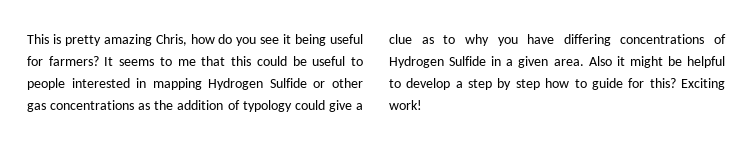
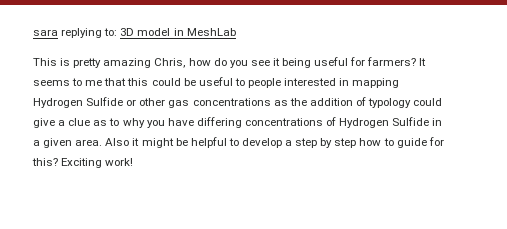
+ sara replying to: 3D model in MeshLab

